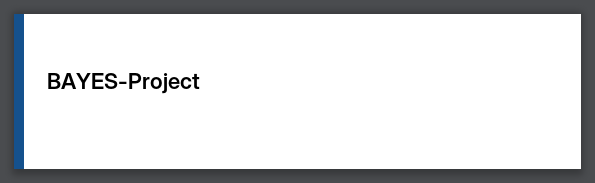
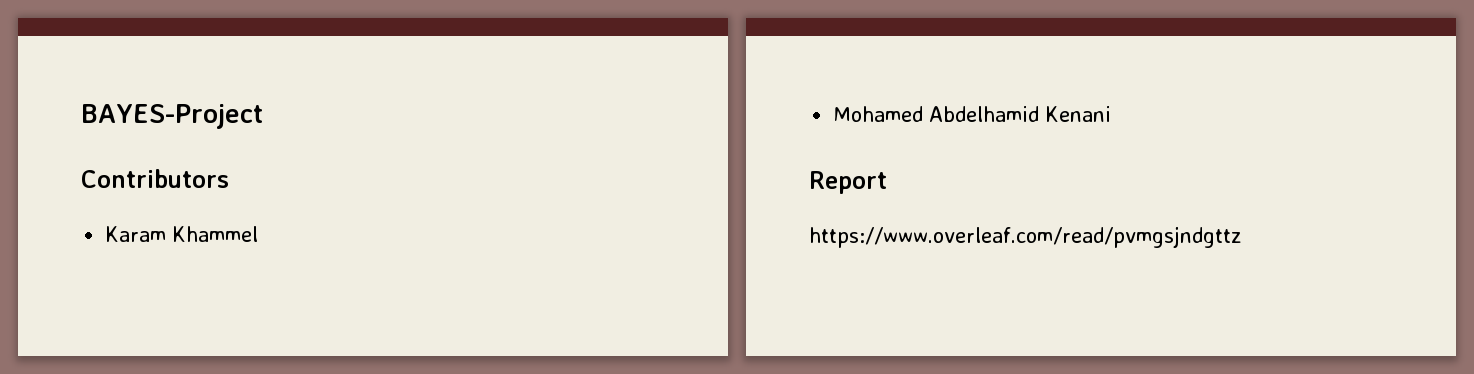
+ Contributors
+ Karam Khammel
+ Mohamed Abdelhamid Kenani
+ Report
+ https://www.overleaf.com/read/pvmgsjndgttz

